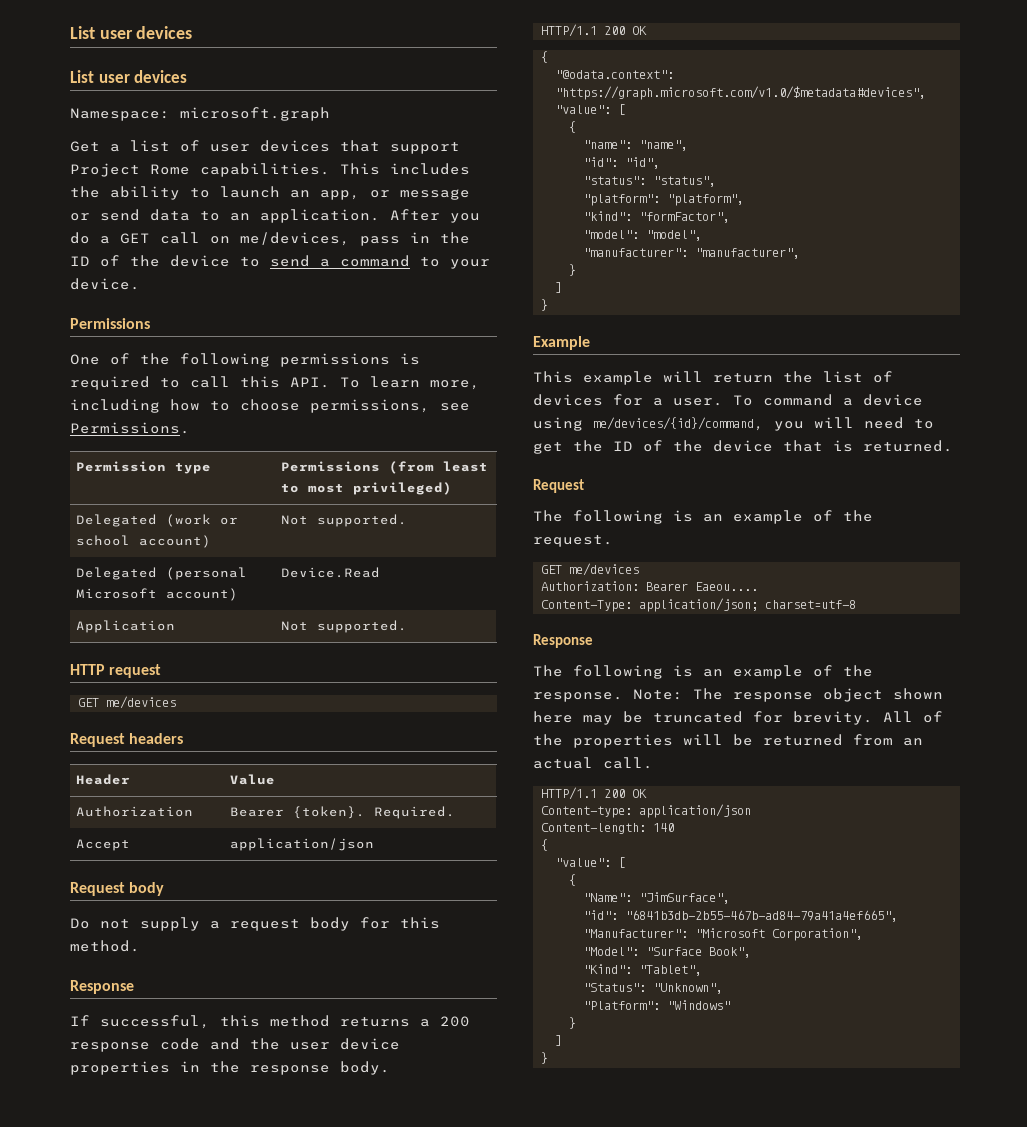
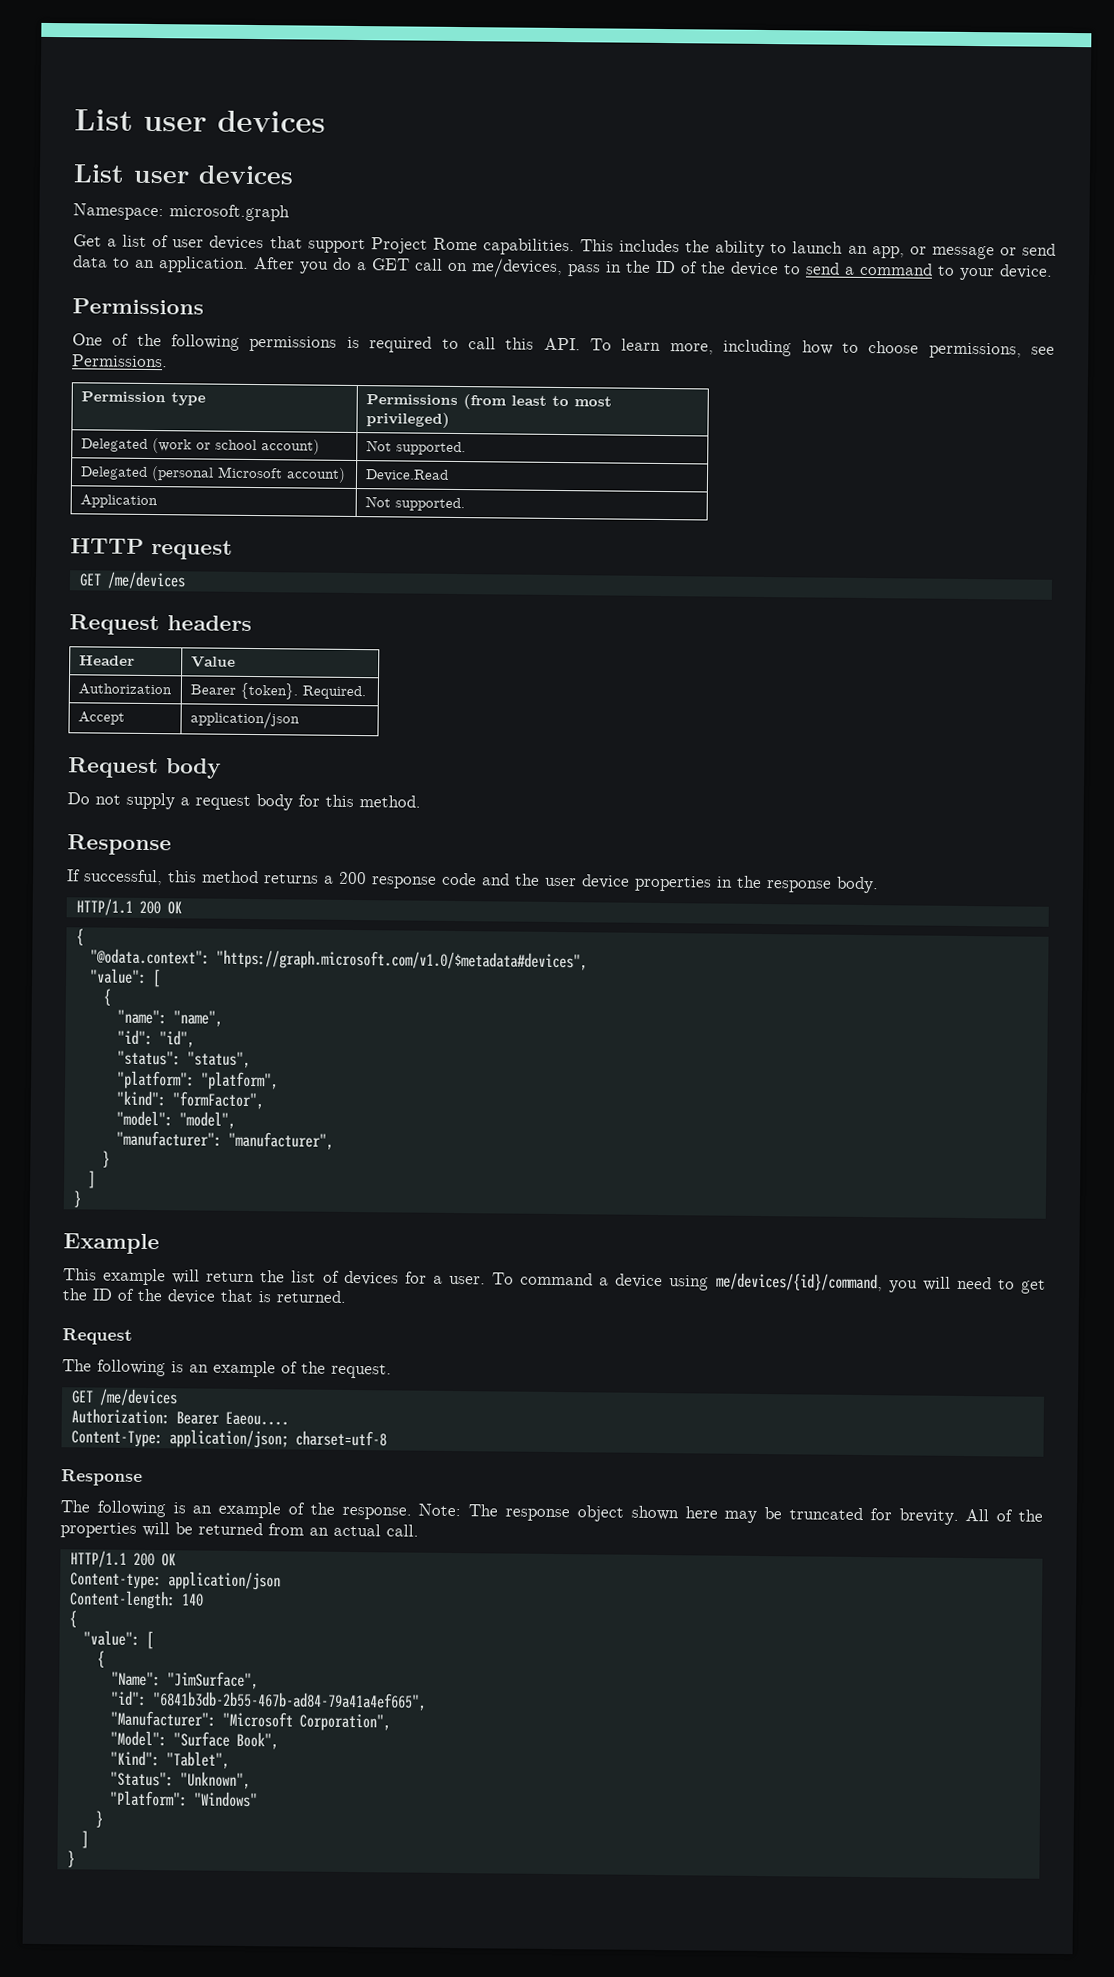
  HTTP request
- GET me/devices
+ GET /me/devices
  The following is an example of the request.
- GET me/devices
+ GET /me/devices

